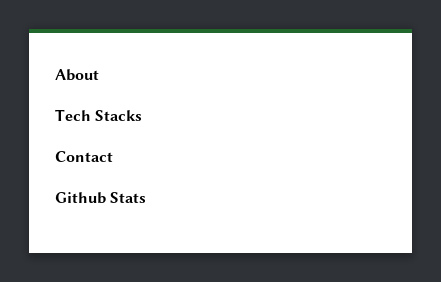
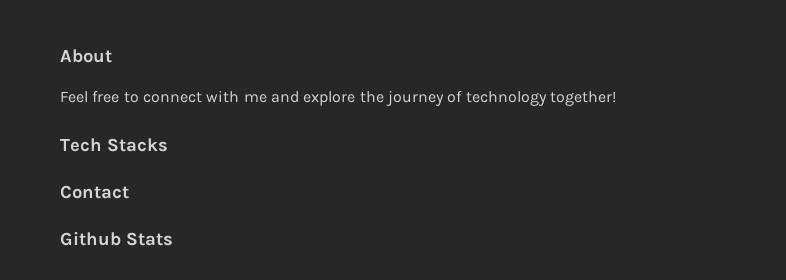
+ Feel free to connect with me and explore the journey of technology together!

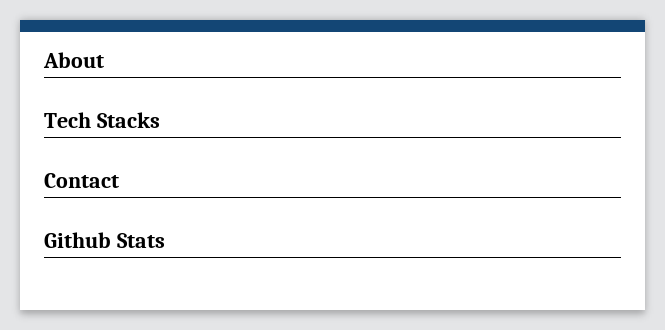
- Feel free to connect with me and explore the journey of technology together!

